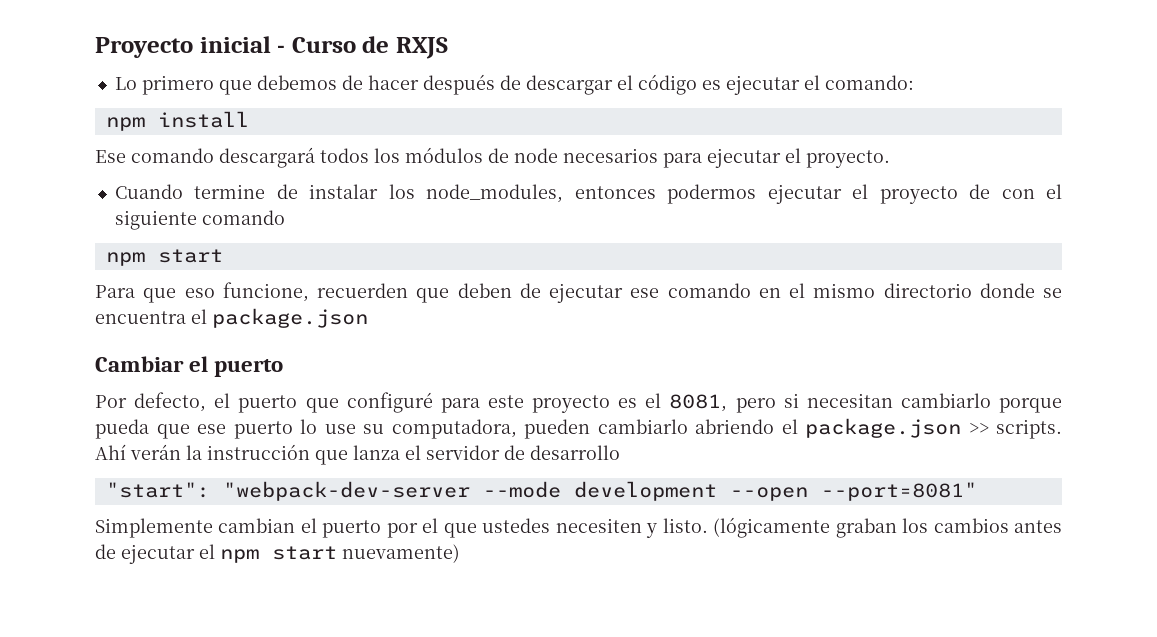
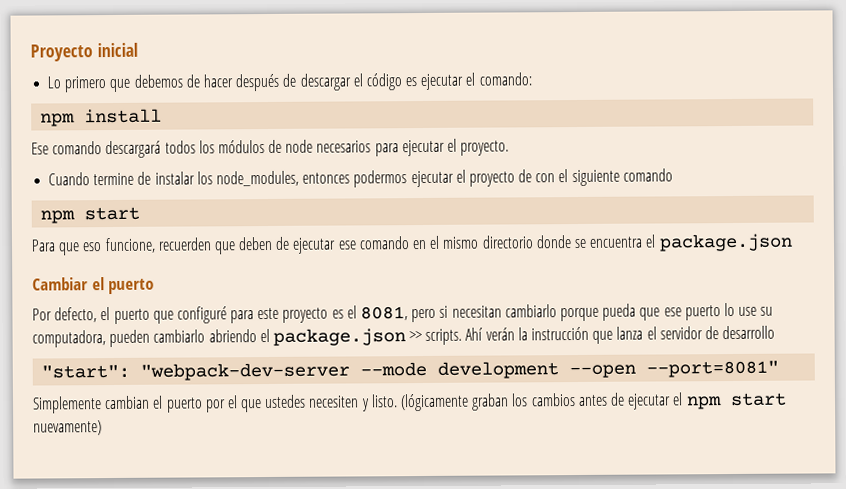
- Proyecto inicial - Curso de RXJS
+ Proyecto inicial

